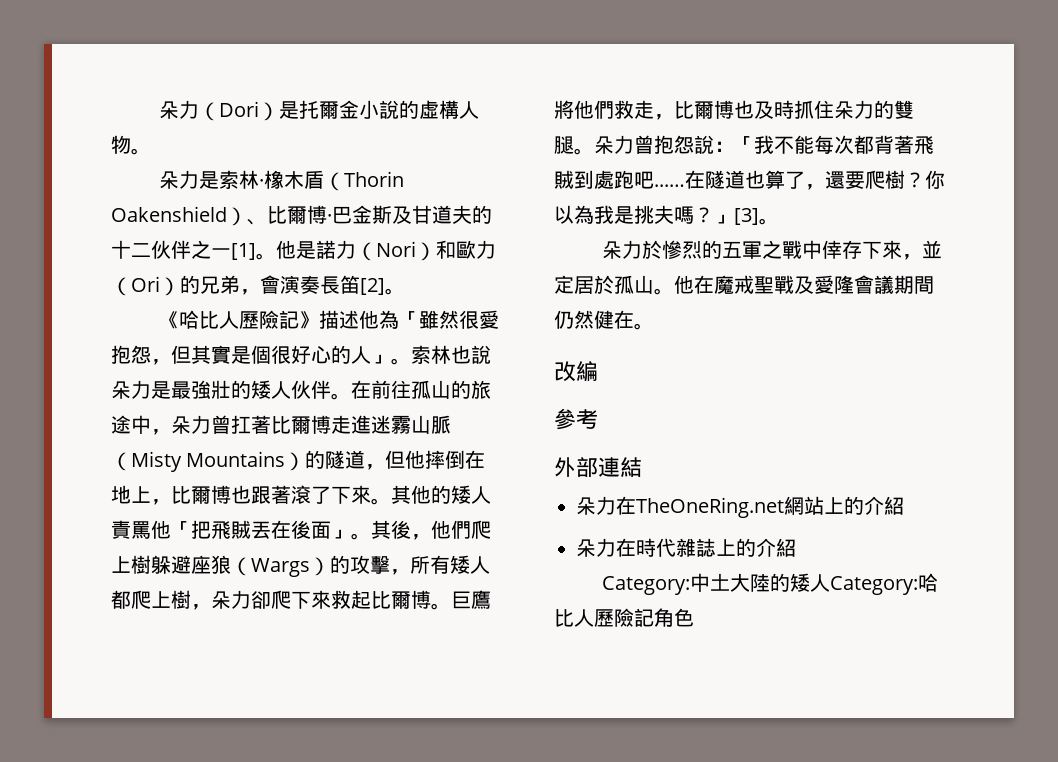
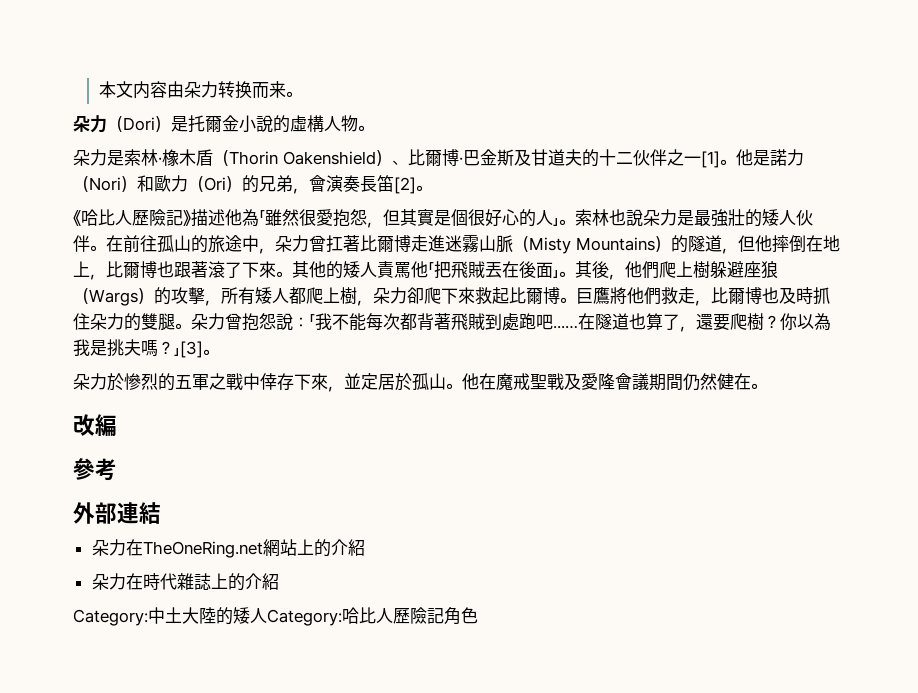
+ 本文内容由朵力转换而来。

